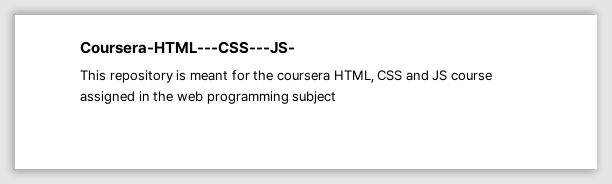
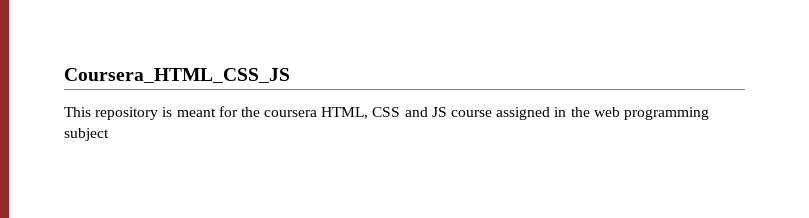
- Coursera-HTML---CSS---JS-
+ Coursera_HTML_CSS_JS

